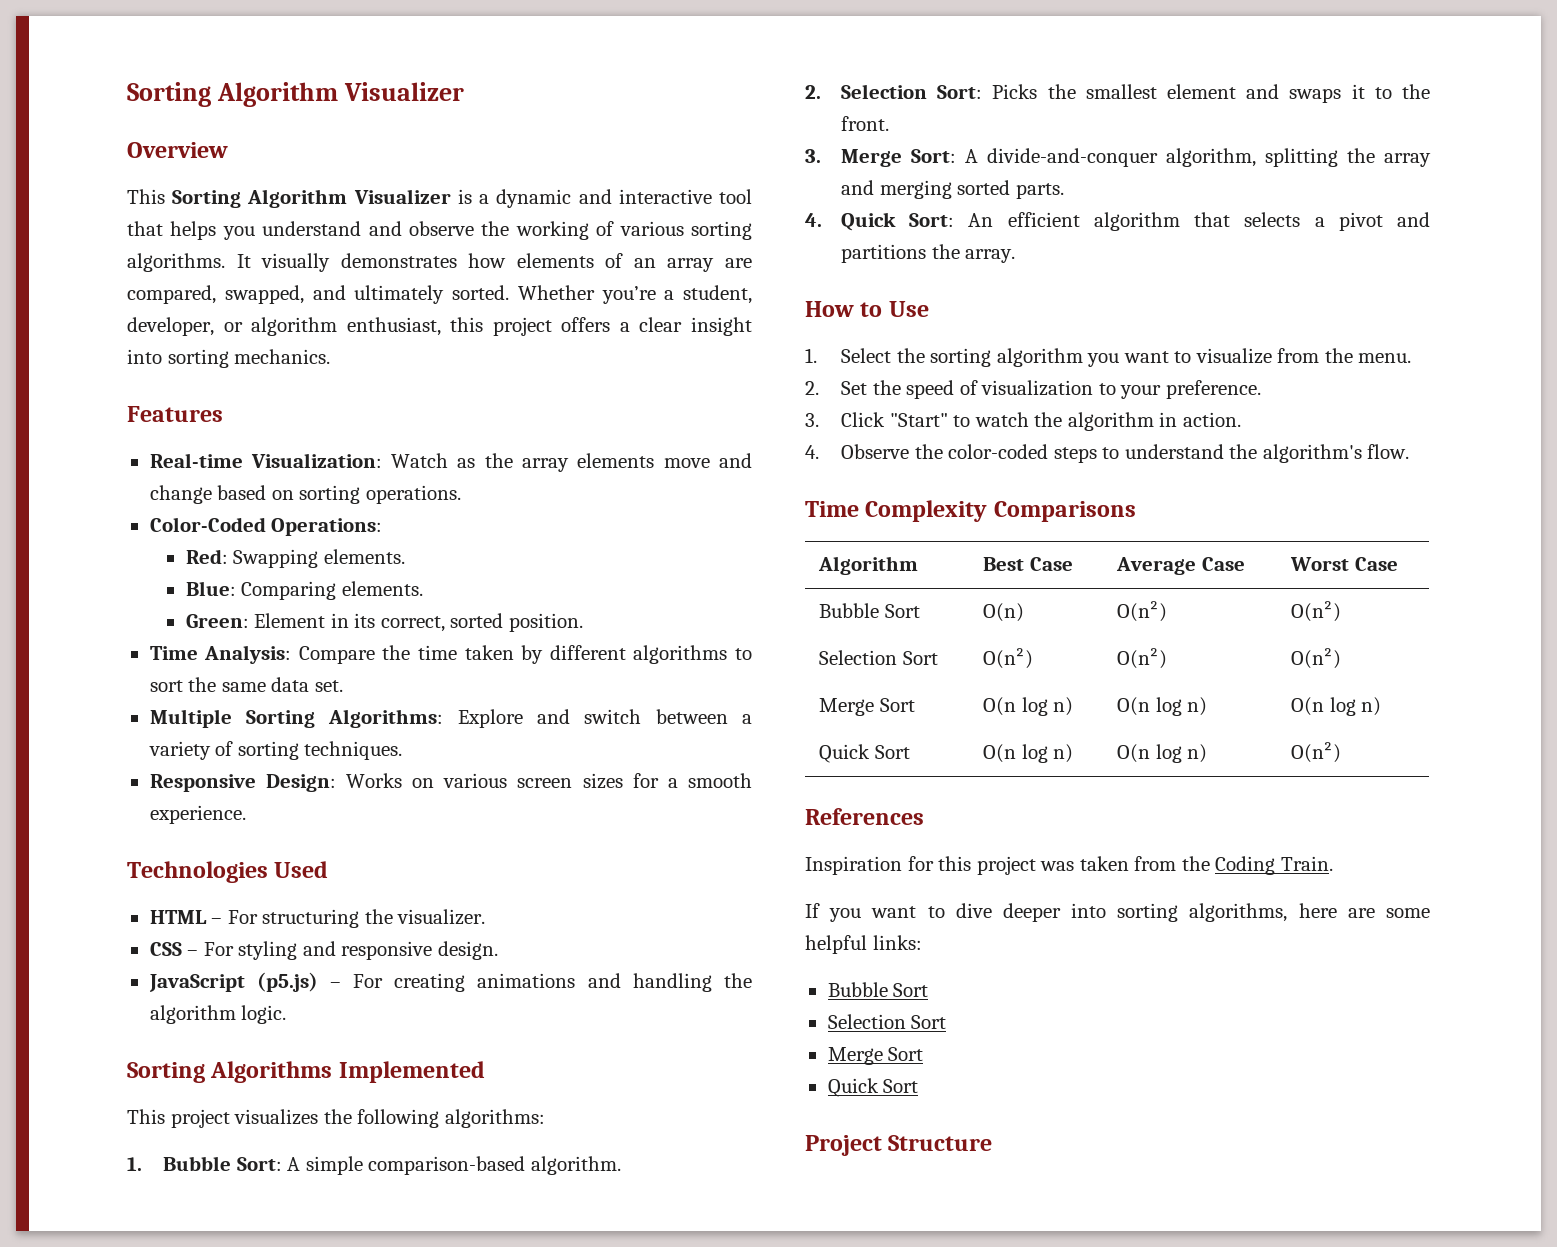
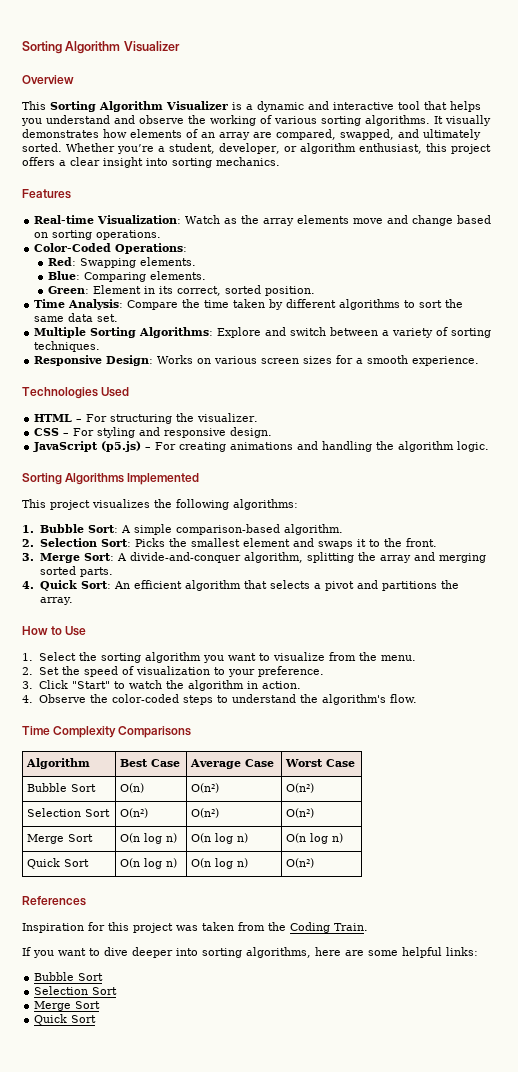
- Project Structure

